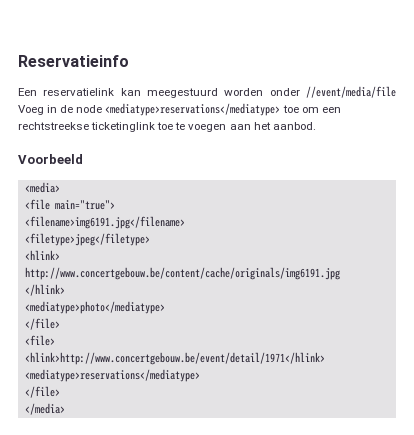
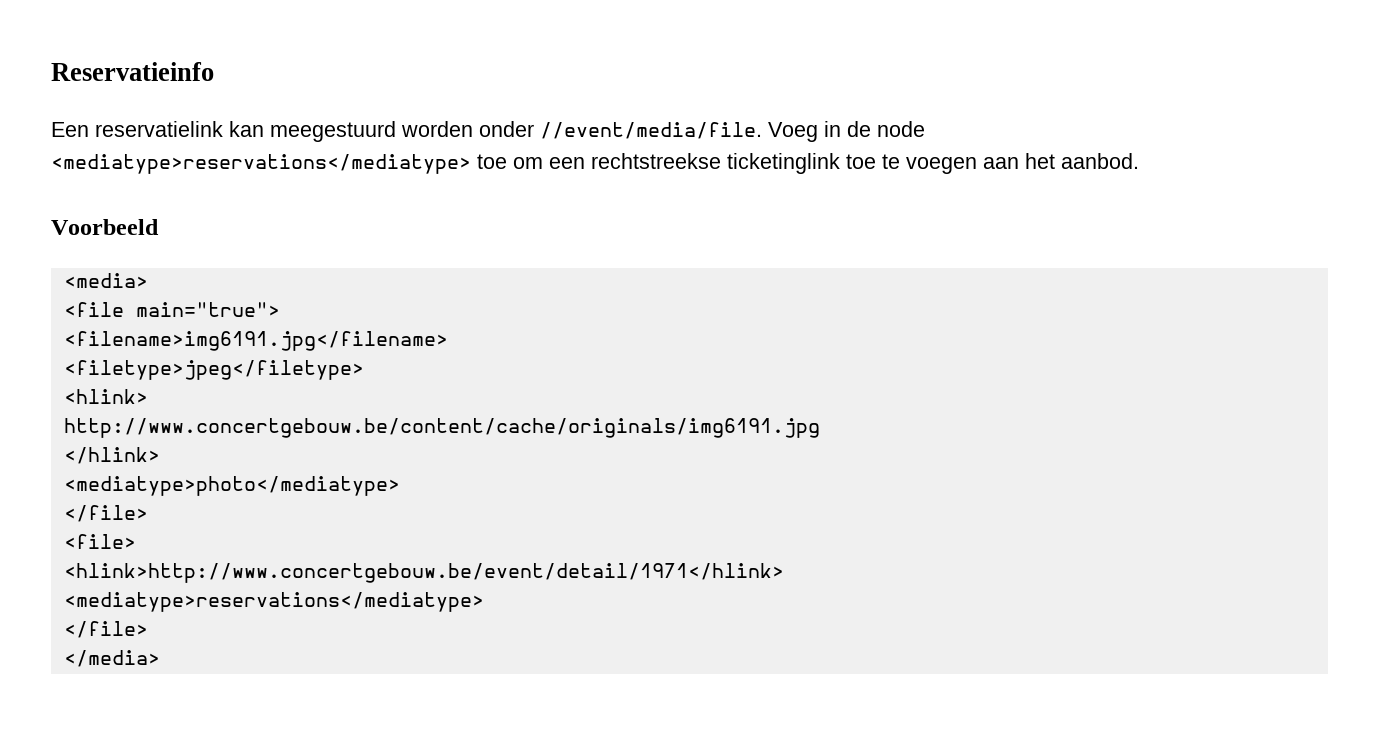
- Een reservatielink kan meegestuurd worden onder //event/media/file Voeg in de node <mediatype>reservations</mediatype> toe om een rechtstreekse ticketinglink toe te voegen aan het aanbod.
+ Een reservatielink kan meegestuurd worden onder //event/media/file. Voeg in de node <mediatype>reservations</mediatype> toe om een rechtstreekse ticketinglink toe te voegen aan het aanbod.

